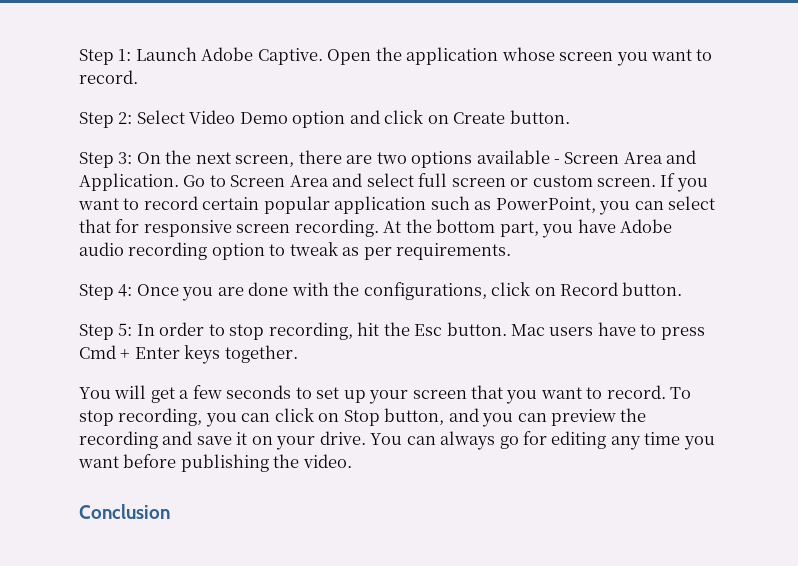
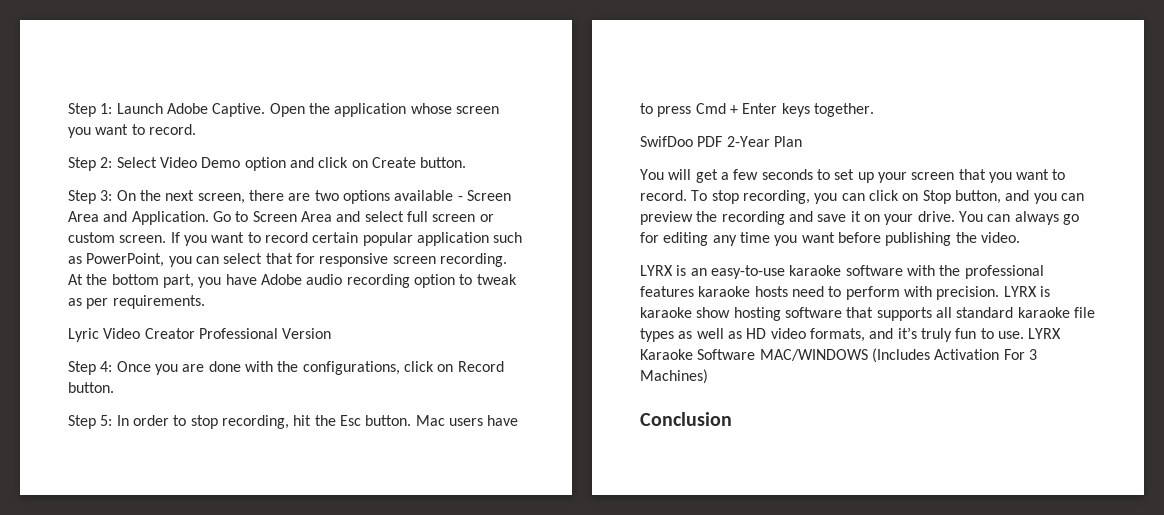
+ Lyric Video Creator Professional Version
+ SwifDoo PDF 2-Year Plan
+ LYRX is an easy-to-use karaoke software with the professional features karaoke hosts need to perform with precision. LYRX is karaoke show hosting software that supports all standard karaoke file types as well as HD video formats, and it’s truly fun to use. LYRX Karaoke Software MAC/WINDOWS (Includes Activation For 3 Machines)

